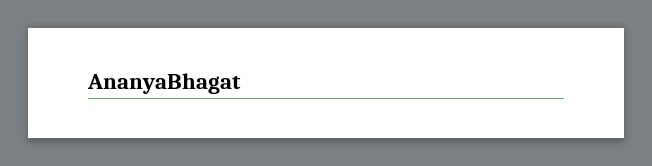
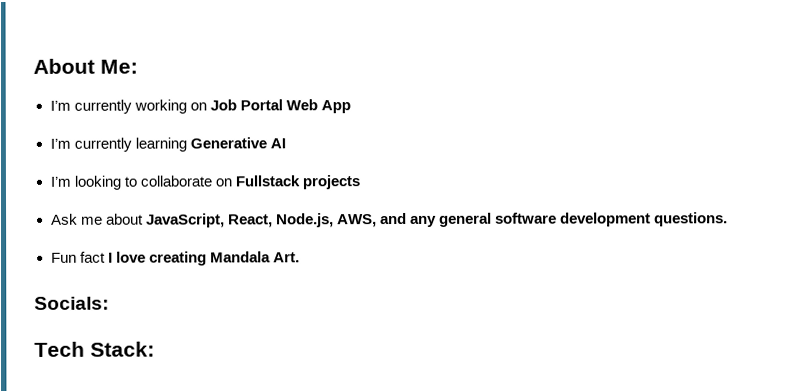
- AnanyaBhagat
+ About Me:
+ I’m currently working on Job Portal Web App
+ I’m currently learning Generative AI
+ I’m looking to collaborate on Fullstack projects
+ Ask me about JavaScript, React, Node.js, AWS, and any general software development questions.
+ Fun fact I love creating Mandala Art.
+ Socials:
+ Tech Stack:

